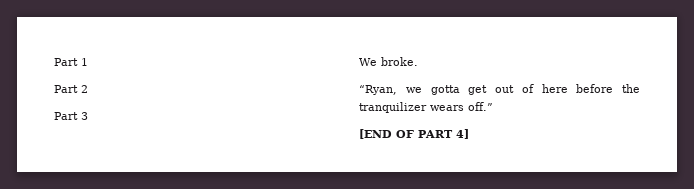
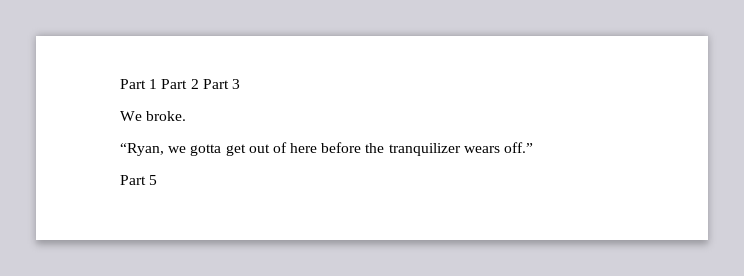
- Part 1
- Part 2
- Part 3
+ Part 1 Part 2 Part 3
- [END OF PART 4]
+ Part 5

